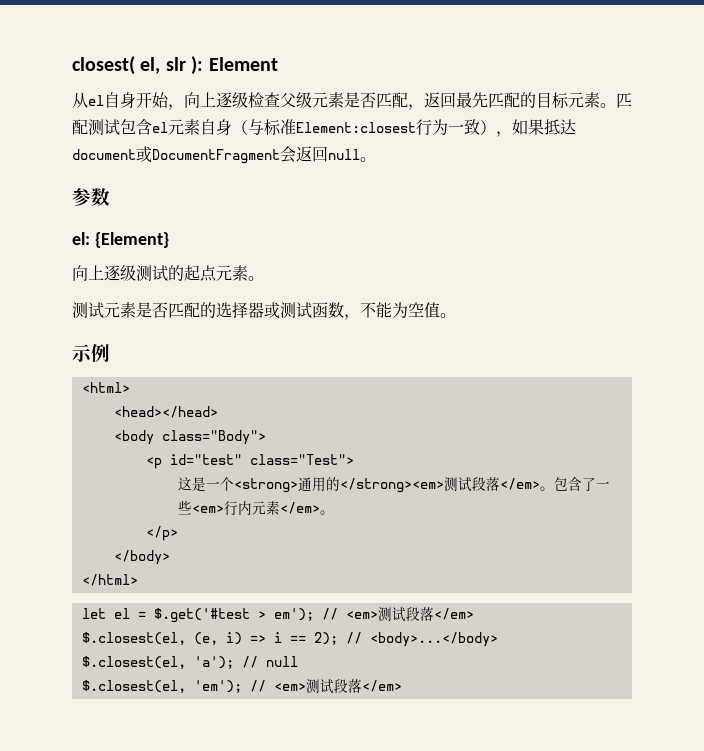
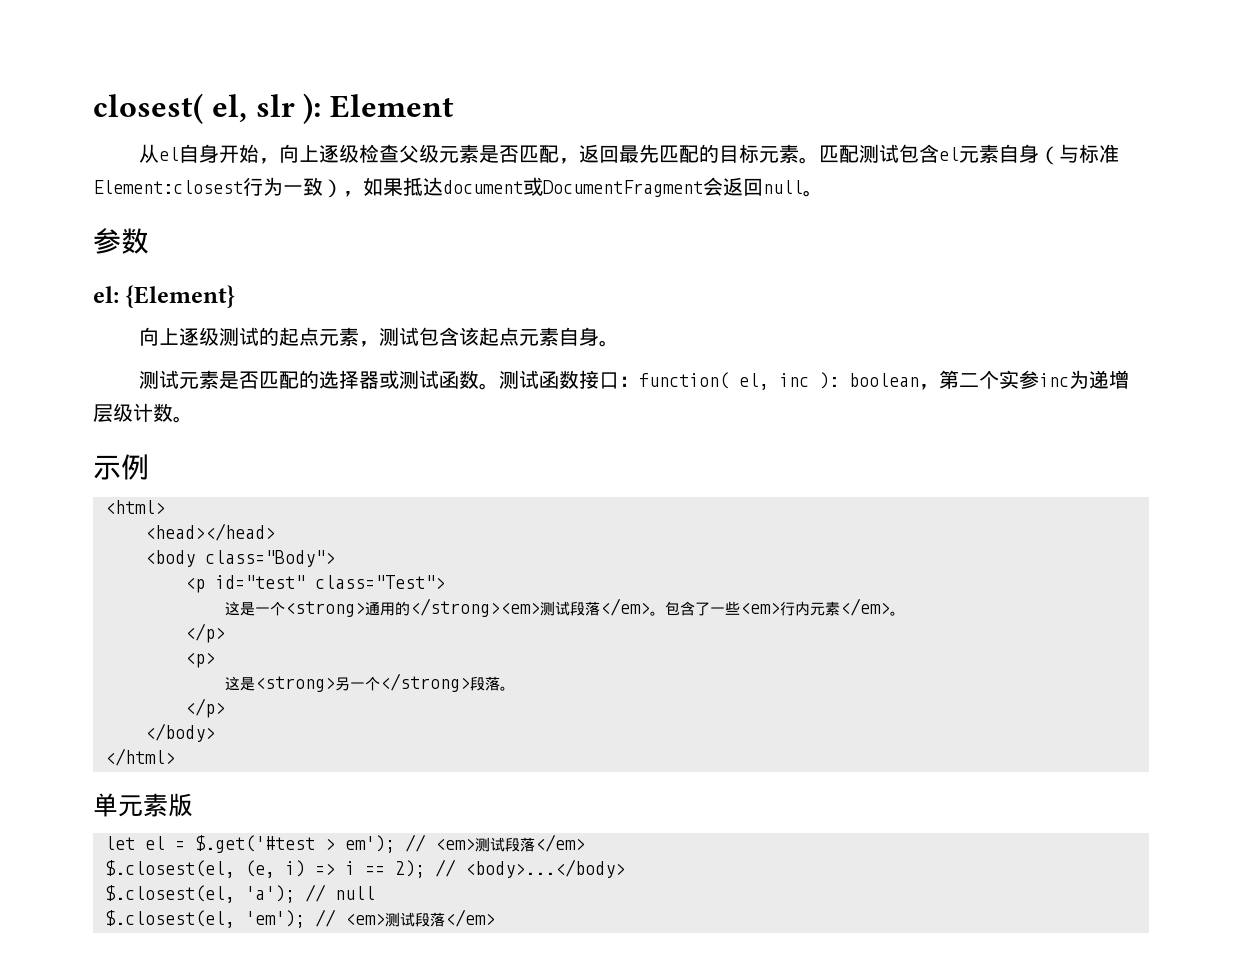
- 向上逐级测试的起点元素。
+ 向上逐级测试的起点元素，测试包含该起点元素自身。
- 测试元素是否匹配的选择器或测试函数，不能为空值。
+ 测试元素是否匹配的选择器或测试函数。测试函数接口：function( el, inc ): boolean，第二个实参inc为递增层级计数。
+ <p>
+ 这是<strong>另一个</strong>段落。
+ </p>
+ 单元素版

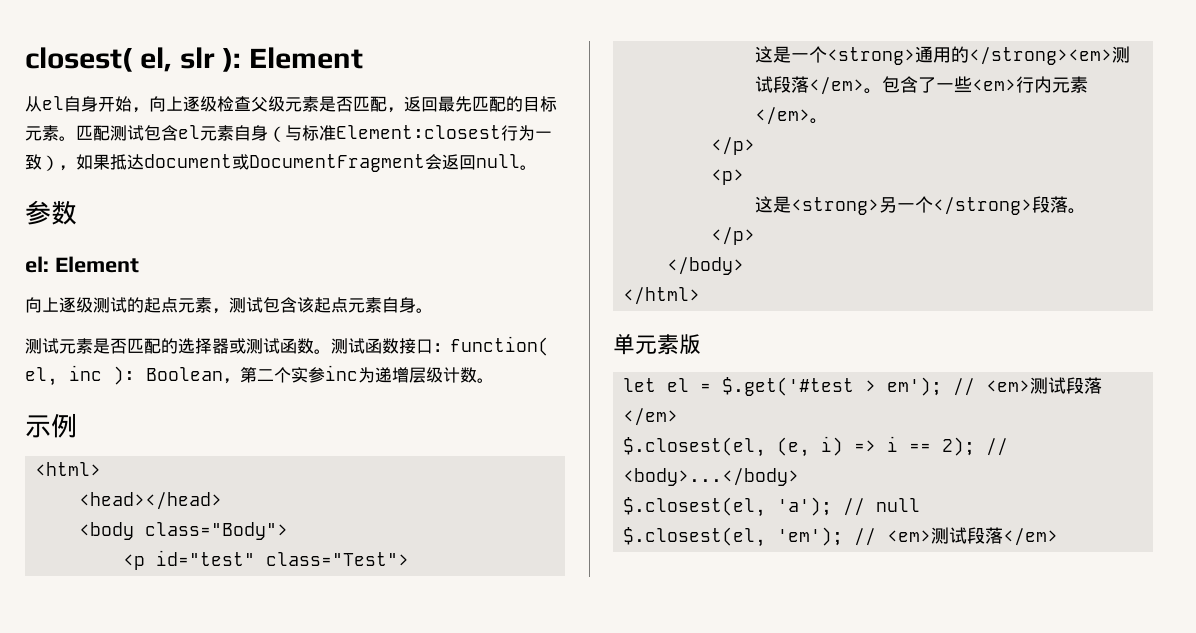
- el: {Element}
+ el: Element
- 测试函数接口：function( el, inc ): boolean，第二个实参inc为递增层级计数。
+ 测试函数接口：function( el, inc ): Boolean，第二个实参inc为递增层级计数。

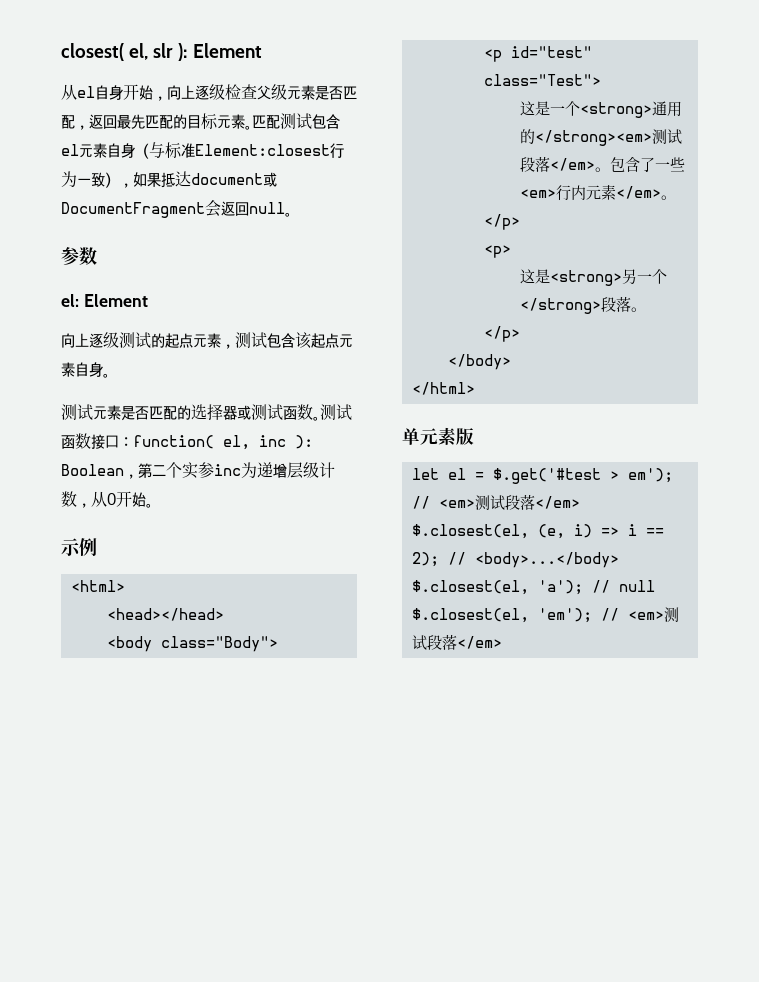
- 测试函数接口：function( el, inc ): Boolean，第二个实参inc为递增层级计数。
+ 测试函数接口：function( el, inc ): Boolean，第二个实参inc为递增层级计数，从0开始。

